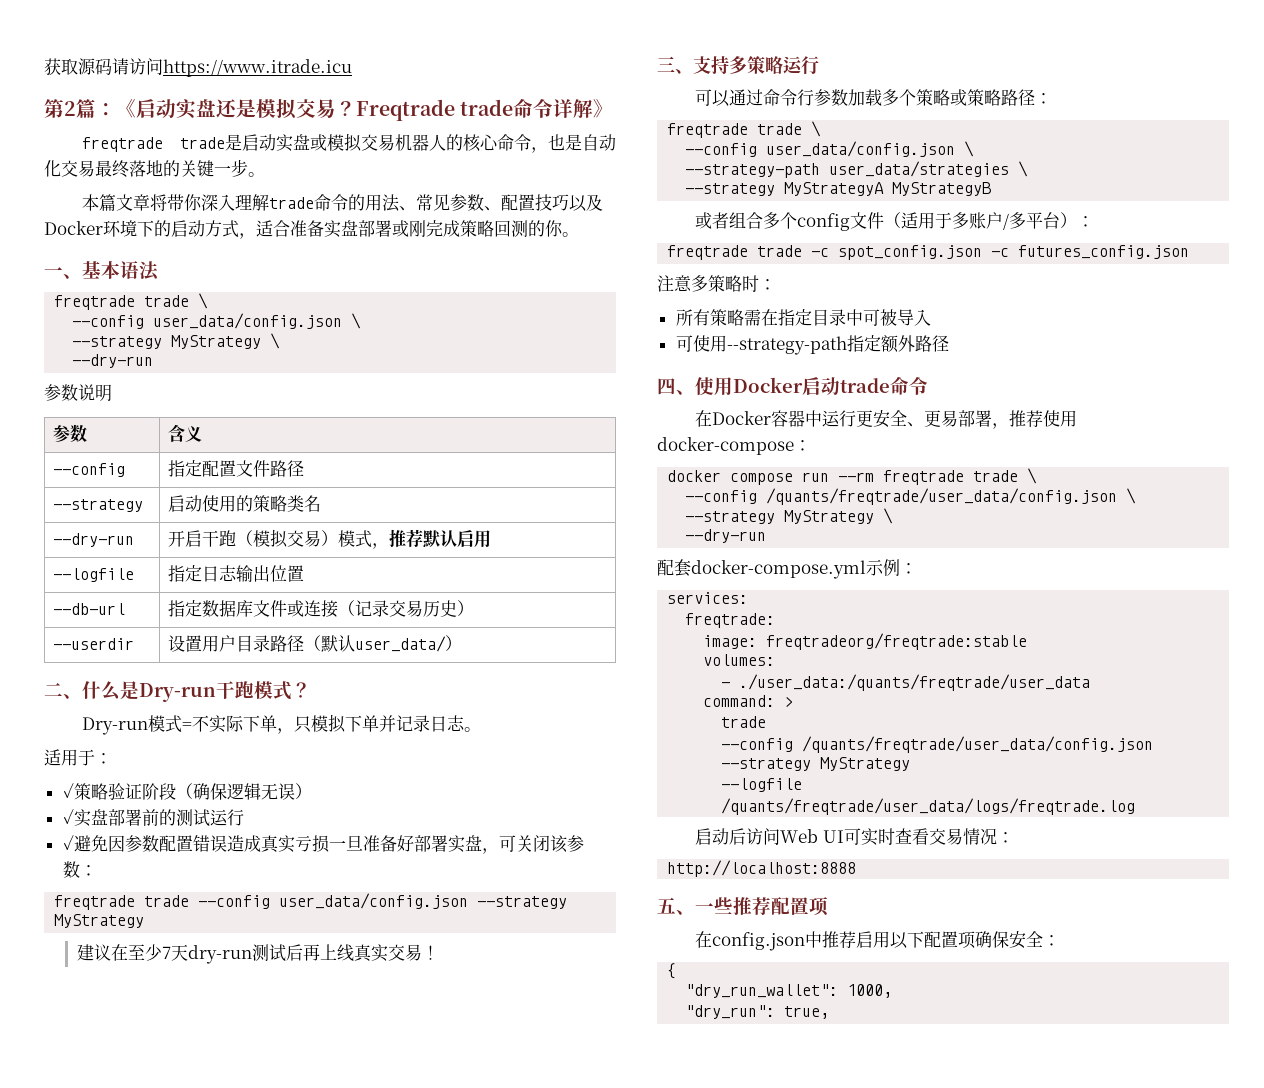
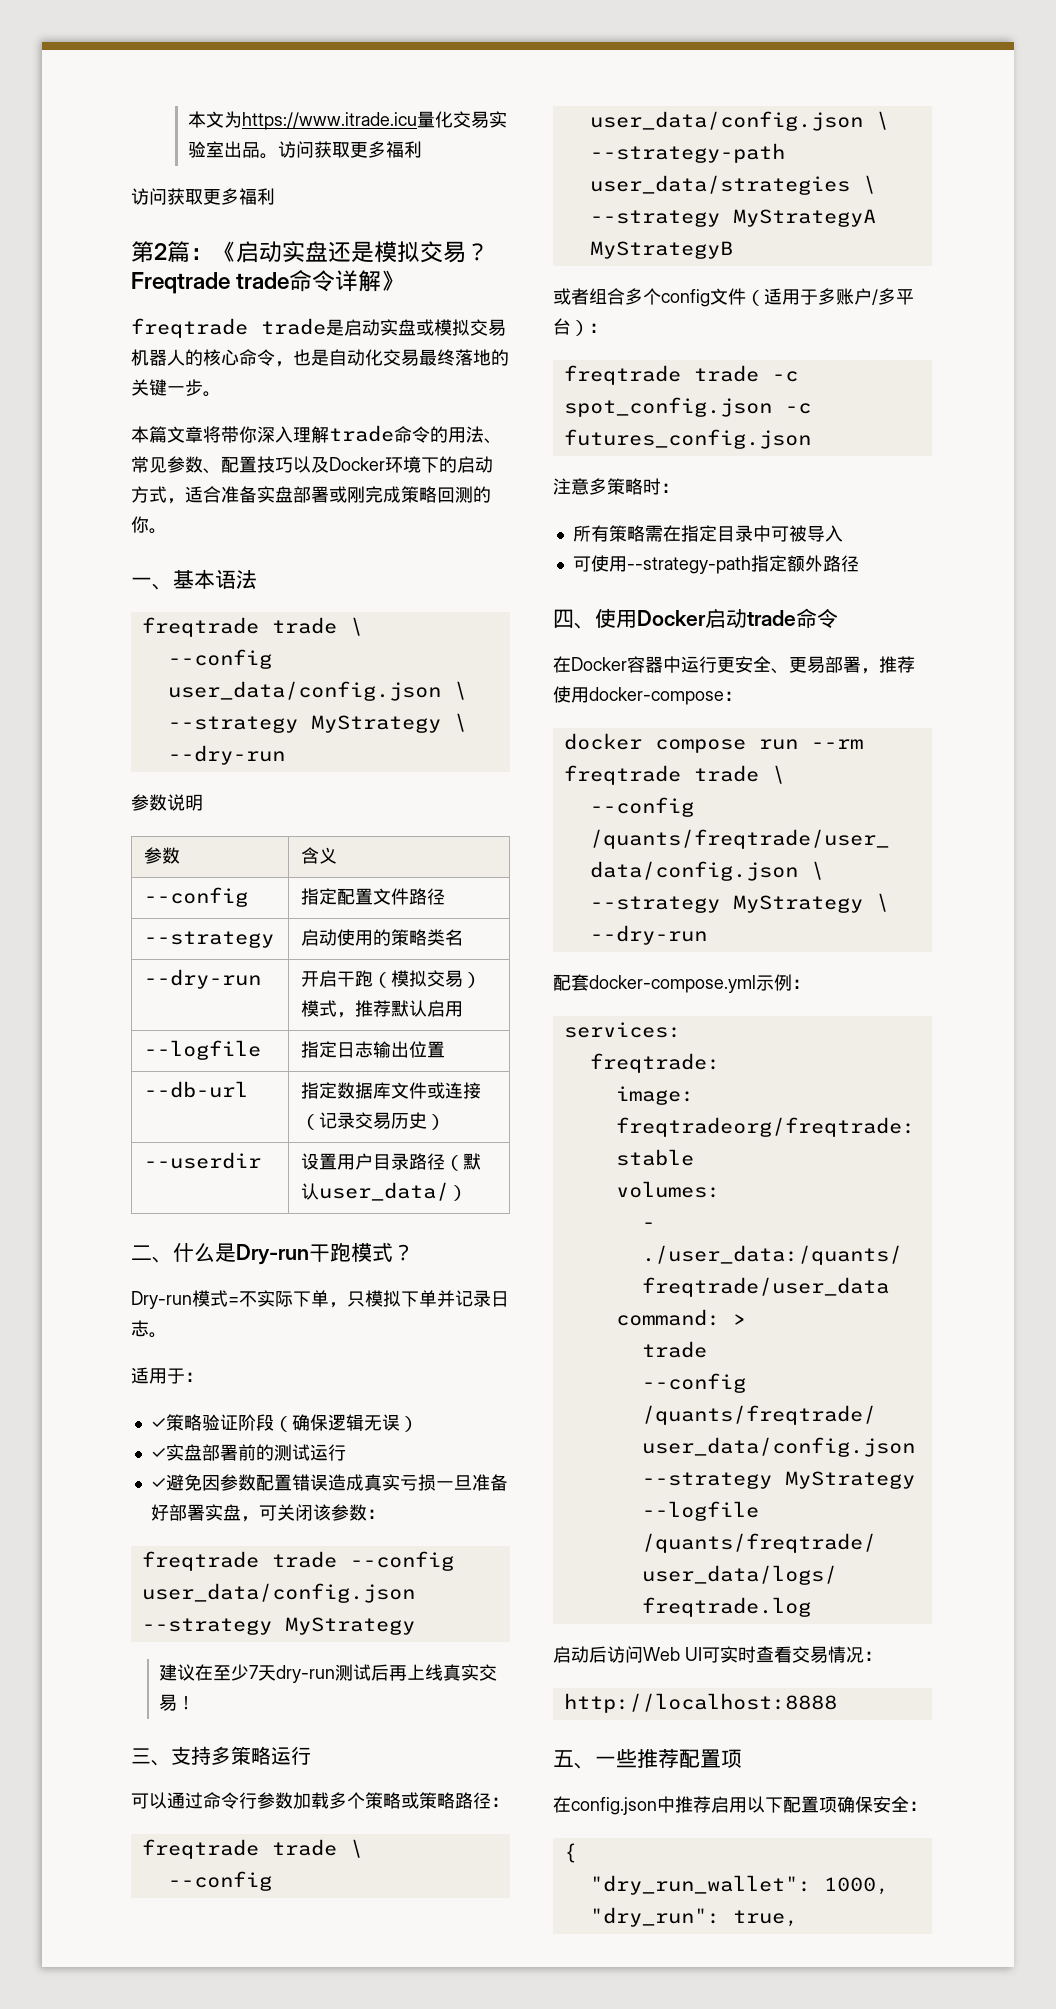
- 获取源码请访问https://www.itrade.icu
+ 本文为https://www.itrade.icu量化交易实验室出品。访问获取更多福利
+ 访问获取更多福利

